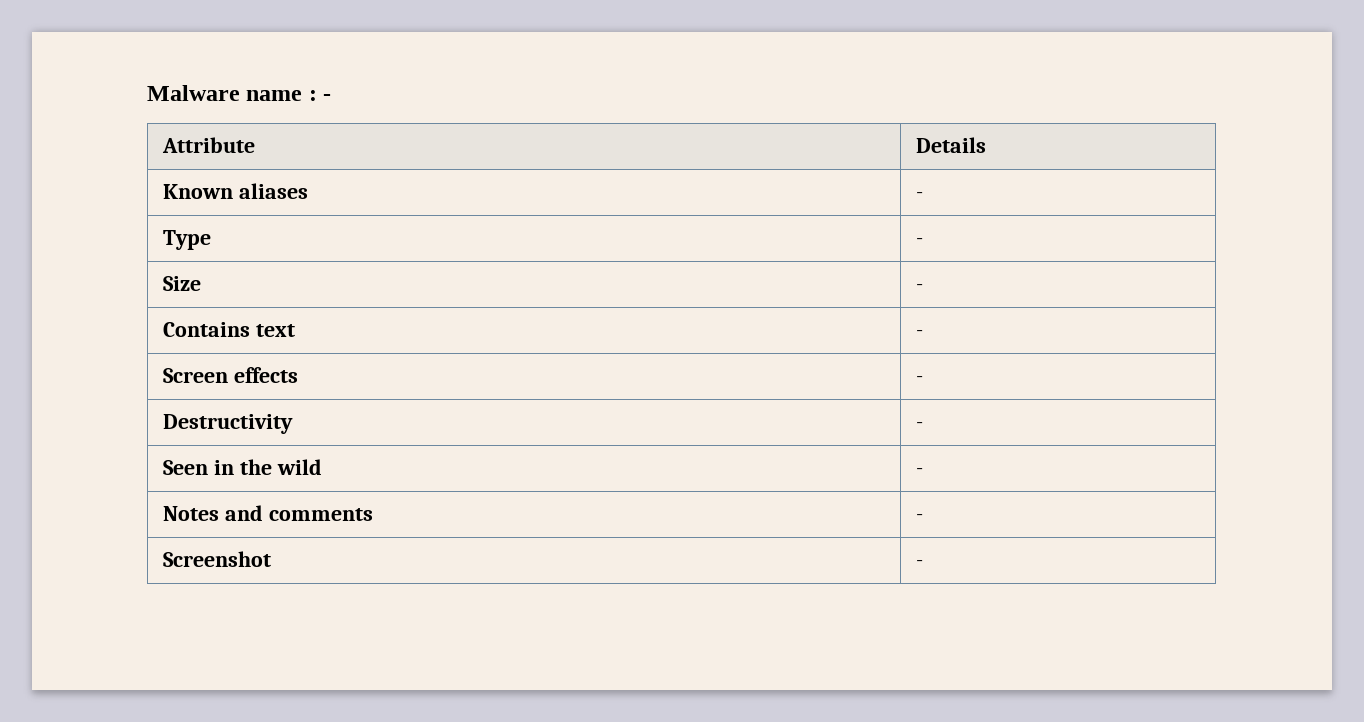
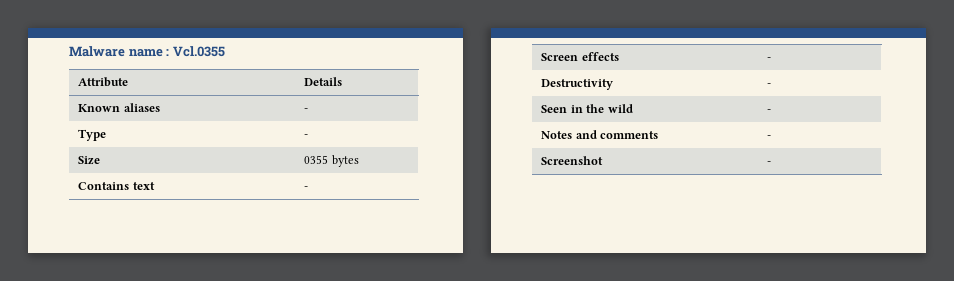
- Malware name : -
+ Malware name : Vcl.0355
- Size | -
+ Size | 0355 bytes

